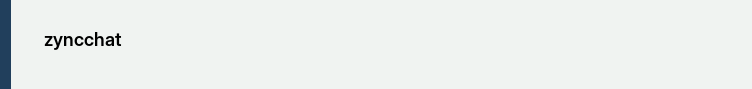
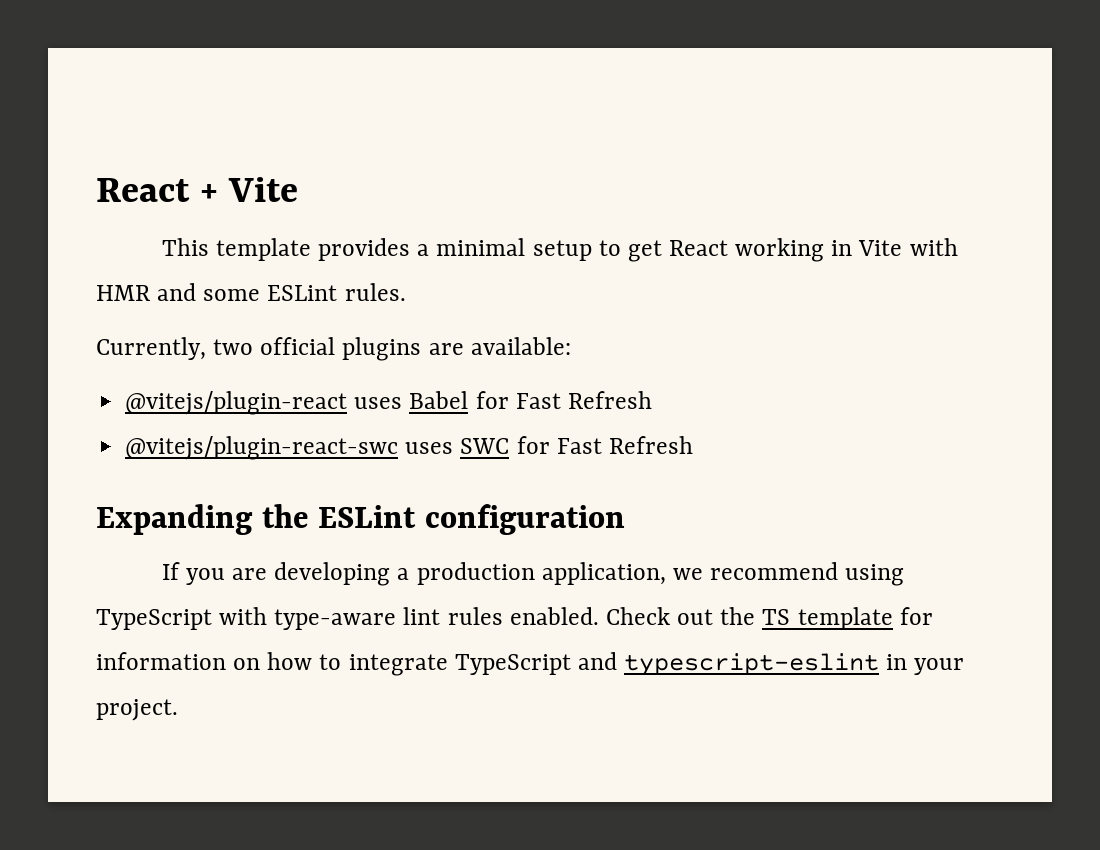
- zyncchat
+ React + Vite
+ This template provides a minimal setup to get React working in Vite with HMR and some ESLint rules.
+ Currently, two official plugins are available:
+ @vitejs/plugin-react uses Babel for Fast Refresh
+ @vitejs/plugin-react-swc uses SWC for Fast Refresh
+ Expanding the ESLint configuration
+ If you are developing a production application, we recommend using TypeScript with type-aware lint rules enabled. Check out the TS template for information on how to integrate TypeScript and typescript-eslint in your project.

